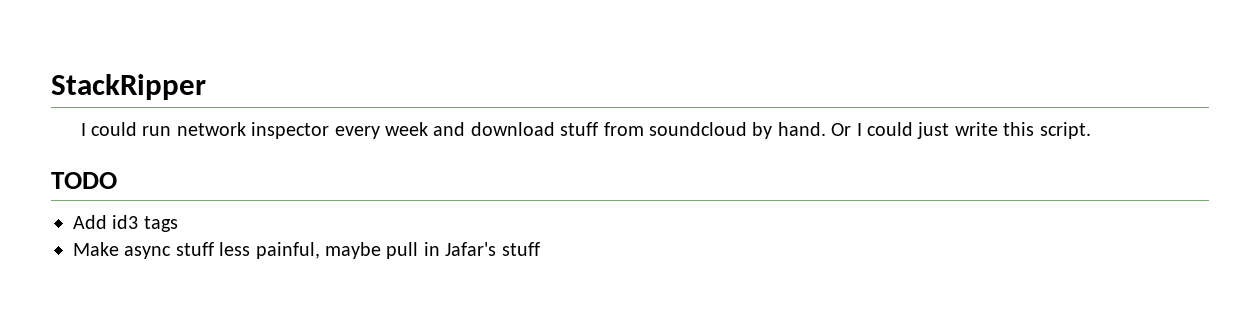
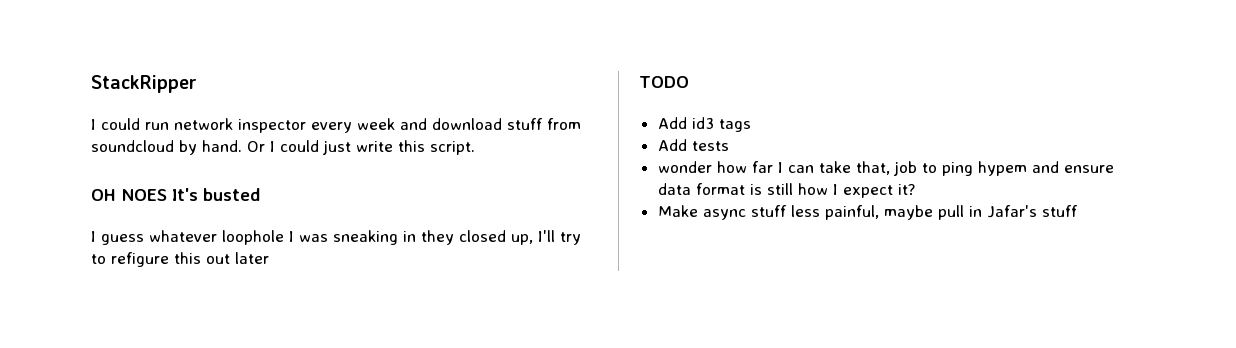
+ OH NOES It's busted
+ I guess whatever loophole I was sneaking in they closed up, I'll try to refigure this out later
  TODO
  Add id3 tags
+ Add tests
+ wonder how far I can take that, job to ping hypem and ensure data format is still how I expect it?

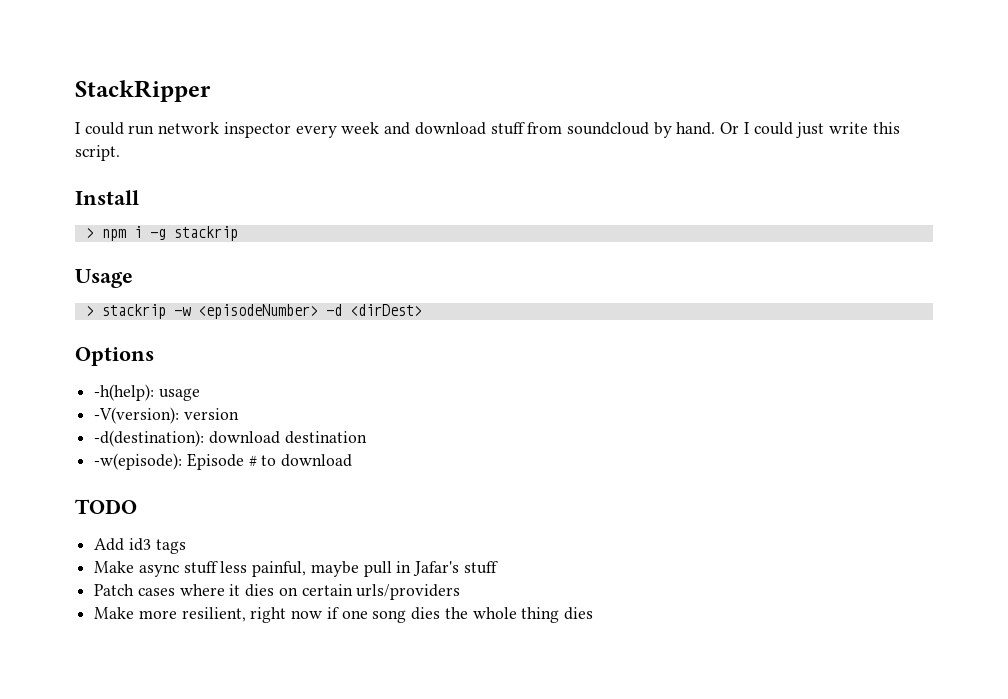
- OH NOES It's busted
- I guess whatever loophole I was sneaking in they closed up, I'll try to refigure this out later
+ Install
+ > npm i -g stackrip
+ Usage
+ > stackrip -w <episodeNumber> -d <dirDest>
+ Options
+ -h(help): usage
+ -V(version): version
+ -d(destination): download destination
+ -w(episode): Episode # to download
  TODO
  Add id3 tags
- Add tests
- wonder how far I can take that, job to ping hypem and ensure data format is still how I expect it?
+ Patch cases where it dies on certain urls/providers
+ Make more resilient, right now if one song dies the whole thing dies

